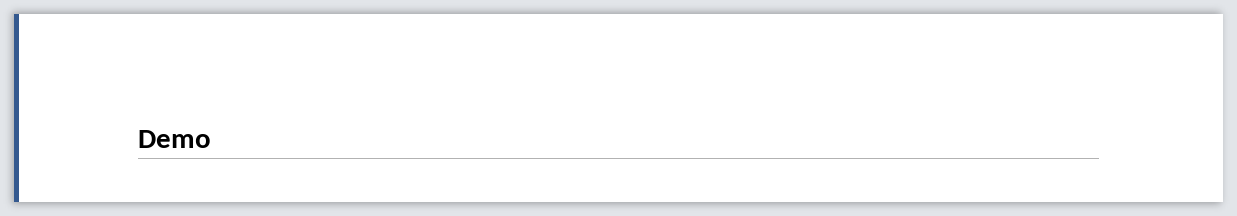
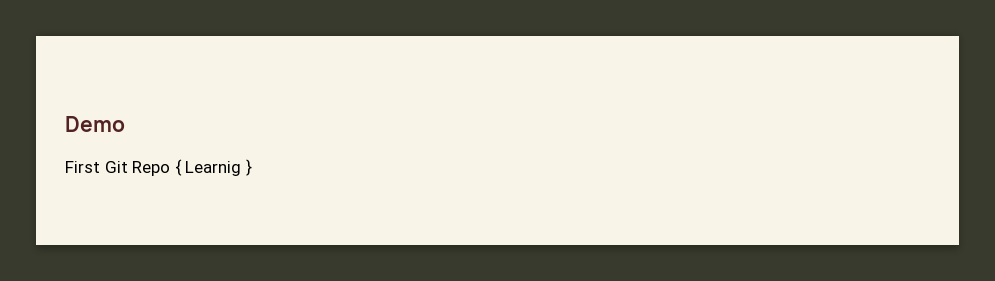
+ First Git Repo { Learnig }

